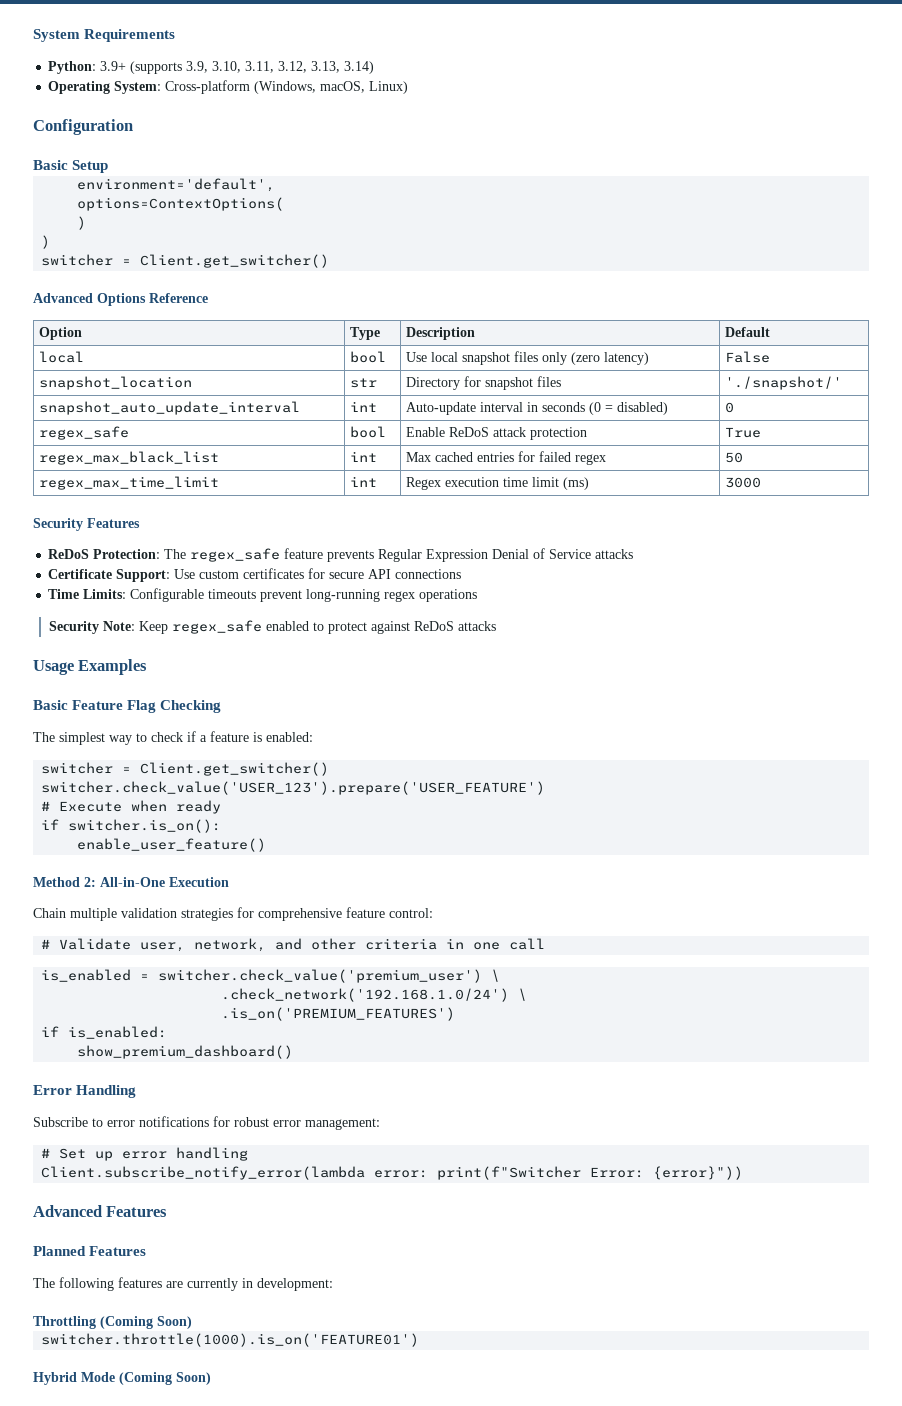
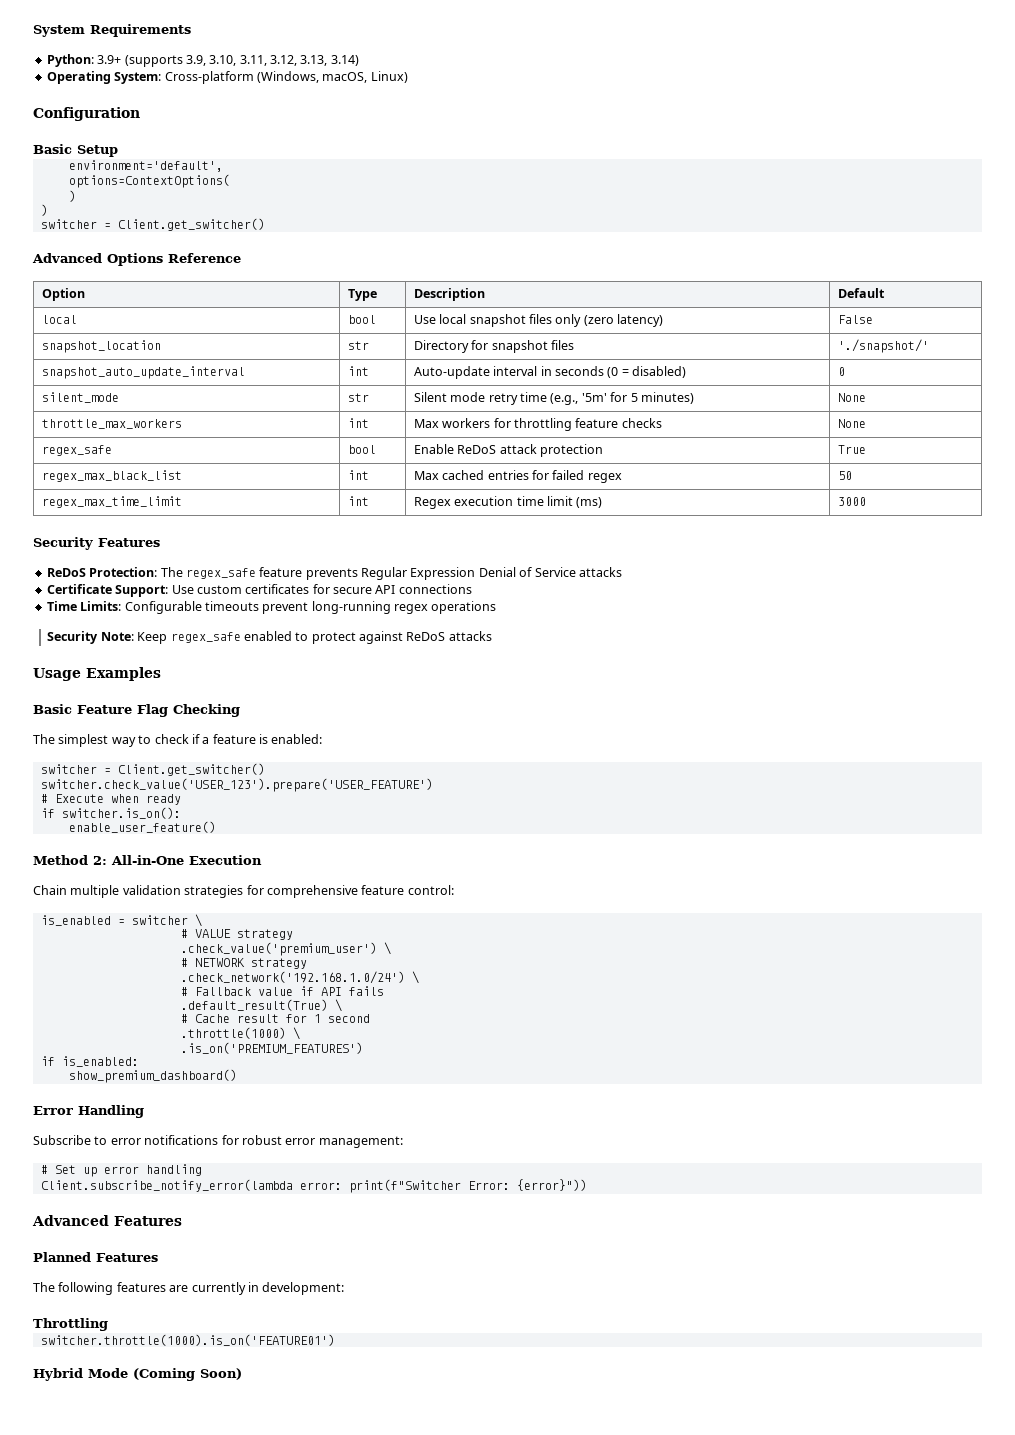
+ silent_mode | str | Silent mode retry time (e.g., '5m' for 5 minutes) | None
+ throttle_max_workers | int | Max workers for throttling feature checks | None
- # Validate user, network, and other criteria in one call
- is_enabled = switcher.check_value('premium_user') \
+ is_enabled = switcher \
+ # VALUE strategy
+ .check_value('premium_user') \
+ # NETWORK strategy
  .check_network('192.168.1.0/24') \
+ # Fallback value if API fails
+ .default_result(True) \
+ # Cache result for 1 second
+ .throttle(1000) \
- Throttling (Coming Soon)
+ Throttling

